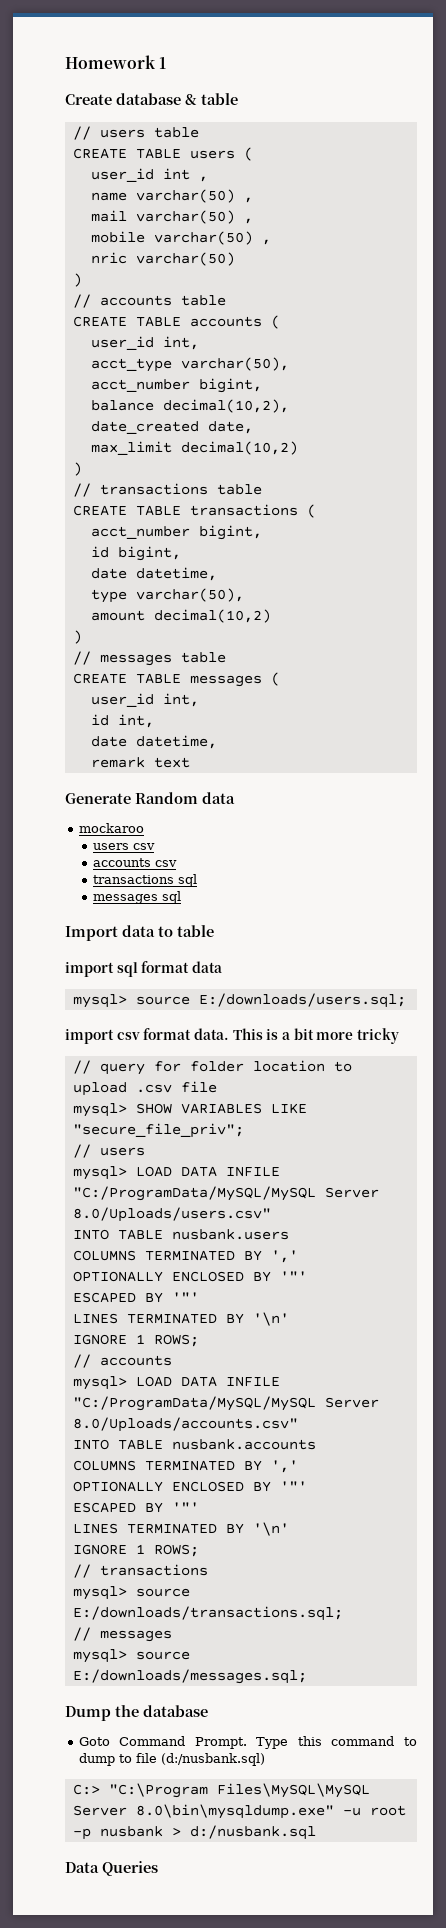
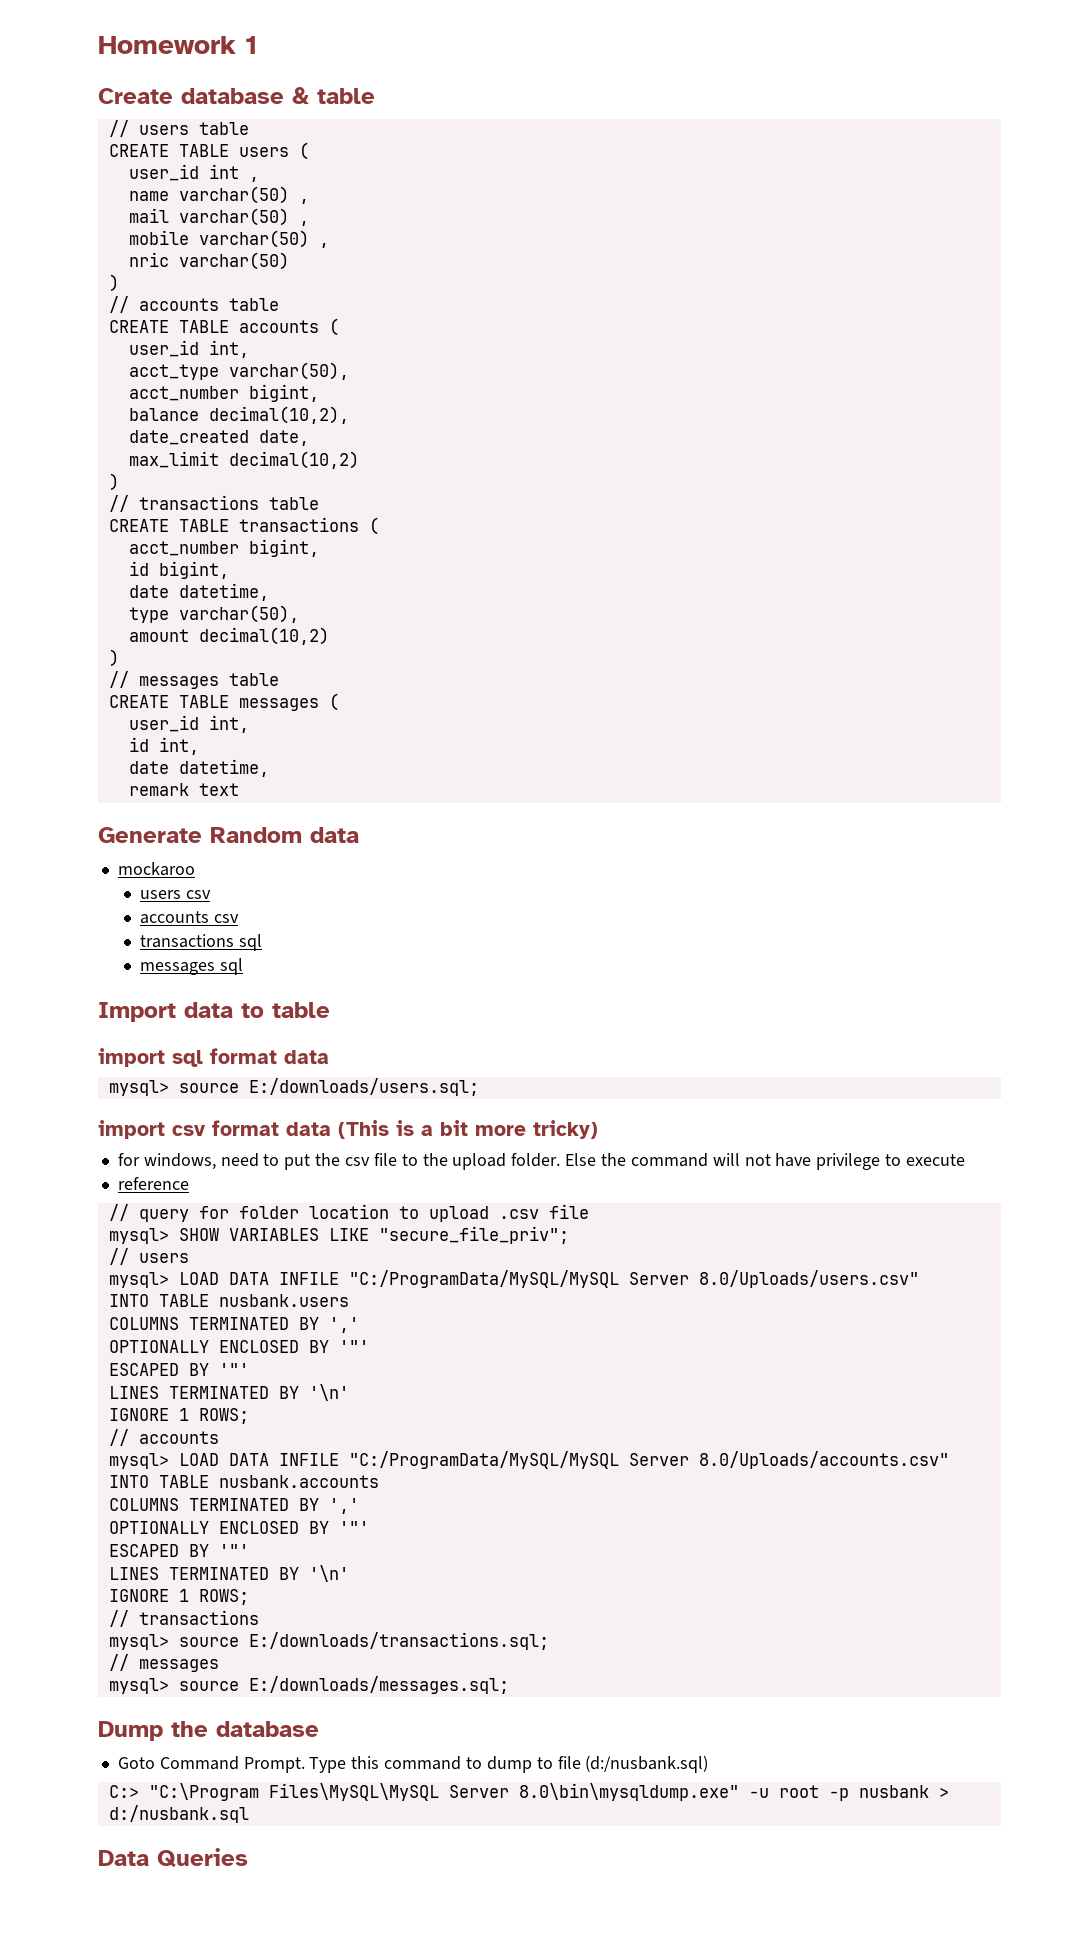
- import csv format data. This is a bit more tricky
+ import csv format data (This is a bit more tricky)
+ for windows, need to put the csv file to the upload folder. Else the command will not have privilege to execute
+ reference

